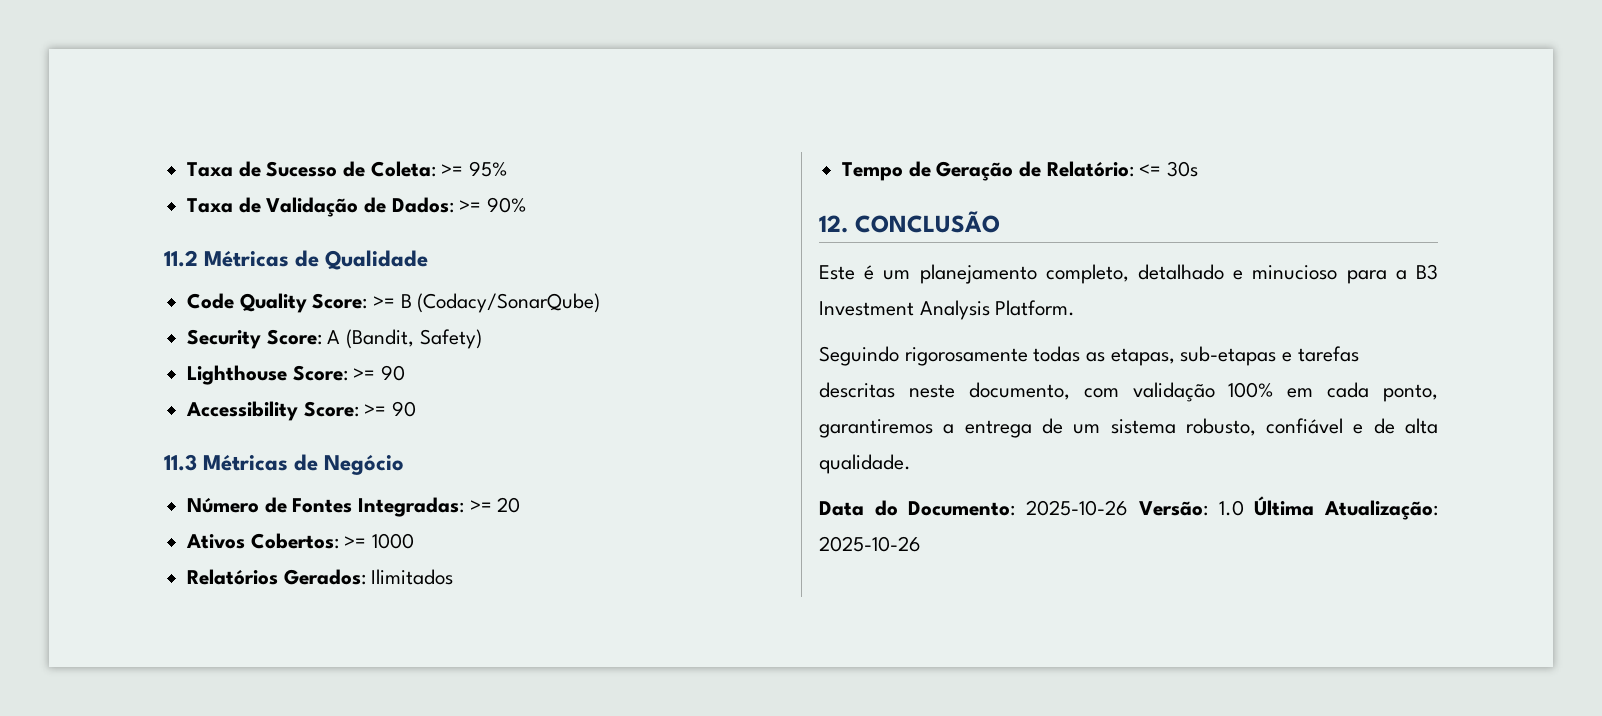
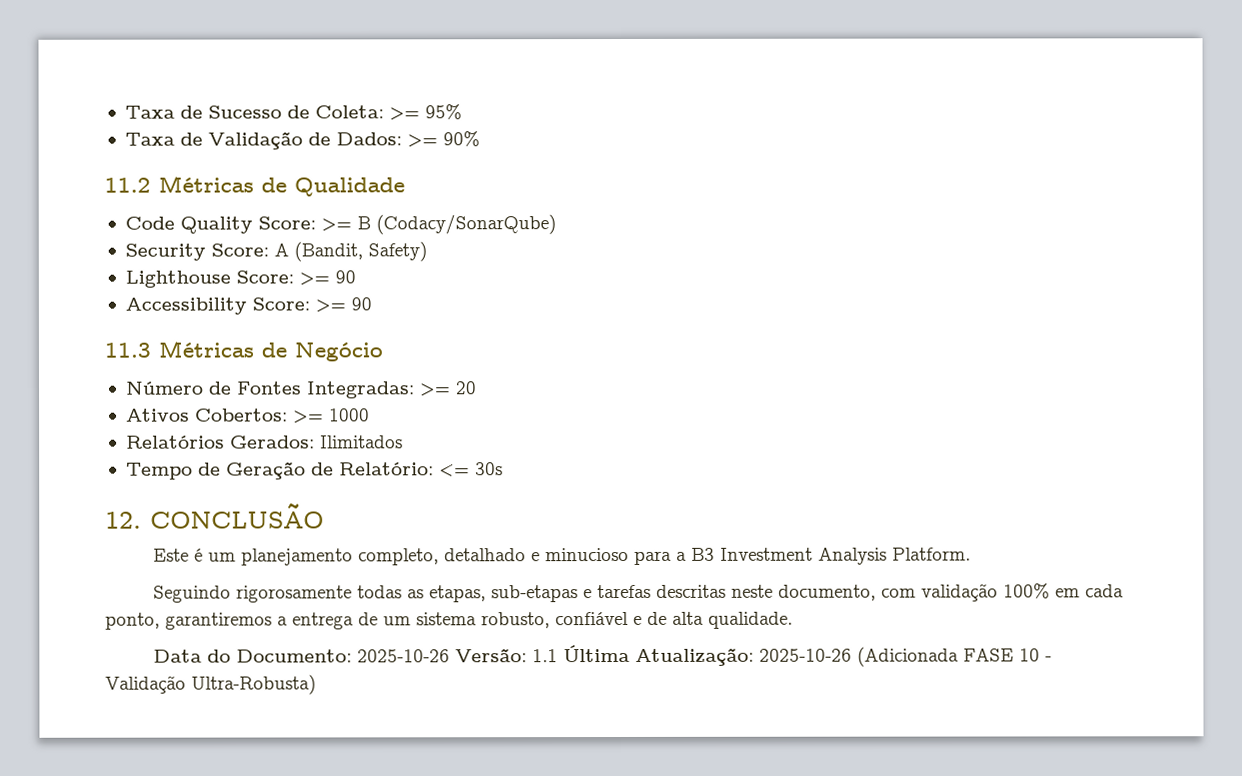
- Data do Documento: 2025-10-26 Versão: 1.0 Última Atualização: 2025-10-26
+ Data do Documento: 2025-10-26 Versão: 1.1 Última Atualização: 2025-10-26 (Adicionada FASE 10 - Validação Ultra-Robusta)

